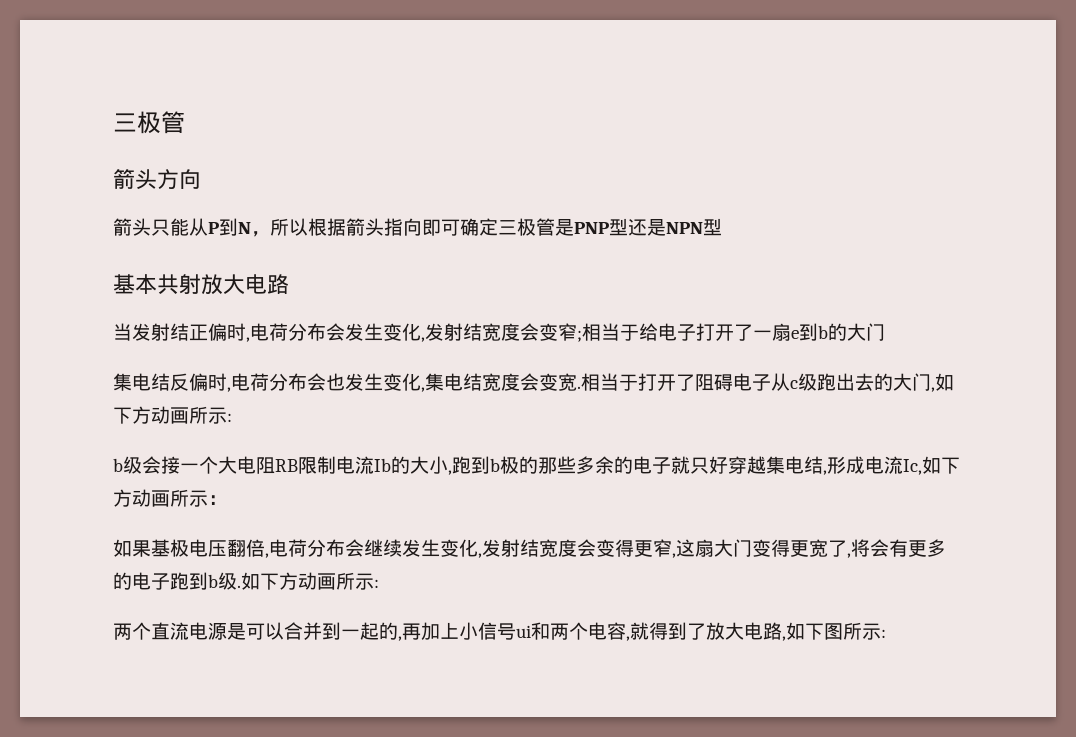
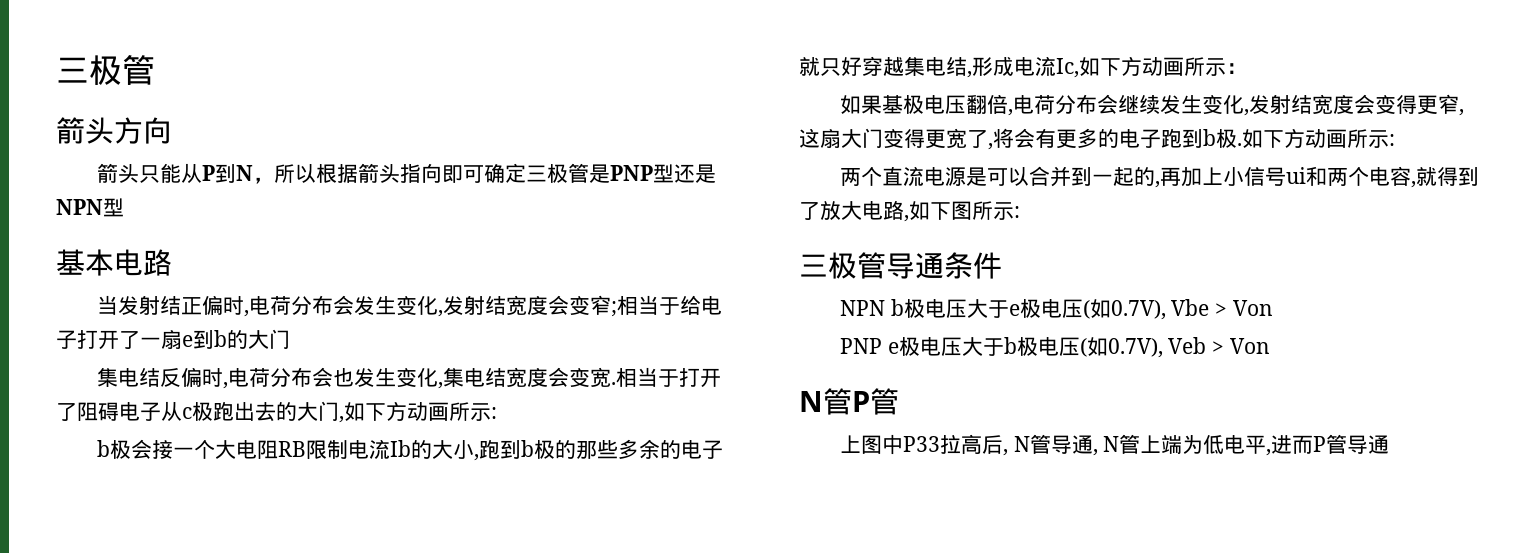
- 基本共射放大电路
+ 基本电路
- 相当于打开了阻碍电子从c级跑出去的大门,如下方动画所示:
+ 相当于打开了阻碍电子从c极跑出去的大门,如下方动画所示:
- b级会接一个大电阻RB限制电流Ib的大小,跑到b极的那些多余的电子就只好穿越集电结,形成电流Ic,如下方动画所示：
+ b极会接一个大电阻RB限制电流Ib的大小,跑到b极的那些多余的电子就只好穿越集电结,形成电流Ic,如下方动画所示：
- 如果基极电压翻倍,电荷分布会继续发生变化,发射结宽度会变得更窄,这扇大门变得更宽了,将会有更多的电子跑到b级.
+ 如果基极电压翻倍,电荷分布会继续发生变化,发射结宽度会变得更窄,这扇大门变得更宽了,将会有更多的电子跑到b极.
+ 三极管导通条件
+ NPN b极电压大于e极电压(如0.7V), Vbe > Von
+ PNP e极电压大于b极电压(如0.7V), Veb > Von
+ N管P管
+ 上图中P33拉高后, N管导通, N管上端为低电平,进而P管导通

